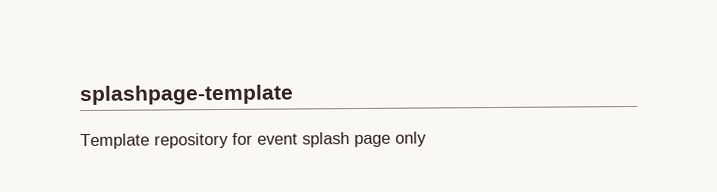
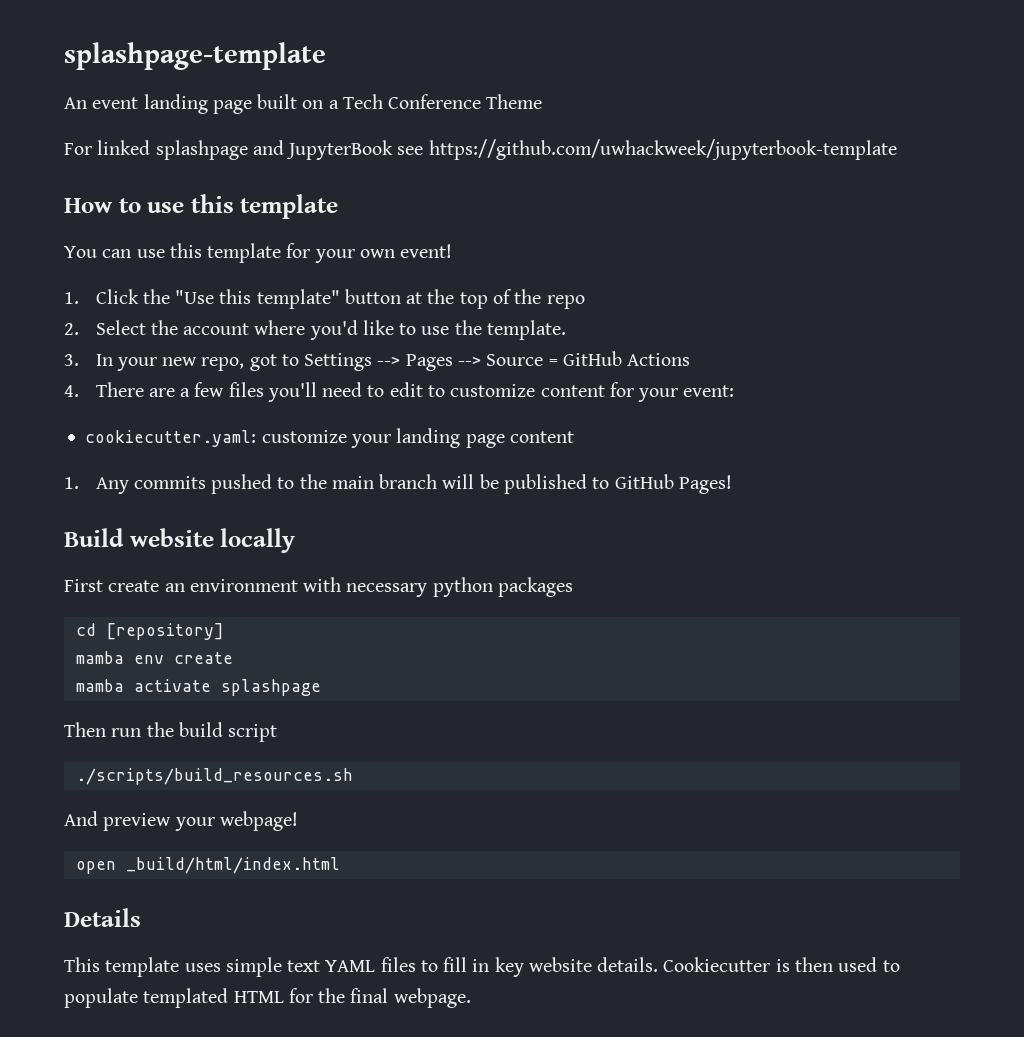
- Template repository for event splash page only
+ An event landing page built on a Tech Conference Theme
+ For linked splashpage and JupyterBook see https://github.com/uwhackweek/jupyterbook-template
+ How to use this template
+ You can use this template for your own event!
+ 1. Click the "Use this template" button at the top of the repo
+ 2. Select the account where you'd like to use the template.
+ 3. In your new repo, got to Settings --> Pages --> Source = GitHub Actions
+ 4. There are a few files you'll need to edit to customize content for your event:
+ cookiecutter.yaml: customize your landing page content
+ 1. Any commits pushed to the main branch will be published to GitHub Pages!
+ Build website locally
+ First create an environment with necessary python packages
+ cd [repository]
+ mamba env create
+ mamba activate splashpage
+ Then run the build script
+ ./scripts/build_resources.sh
+ And preview your webpage!
+ open _build/html/index.html
+ Details
+ This template uses simple text YAML files to fill in key website details. Cookiecutter is then used to populate templated HTML for the final webpage.

